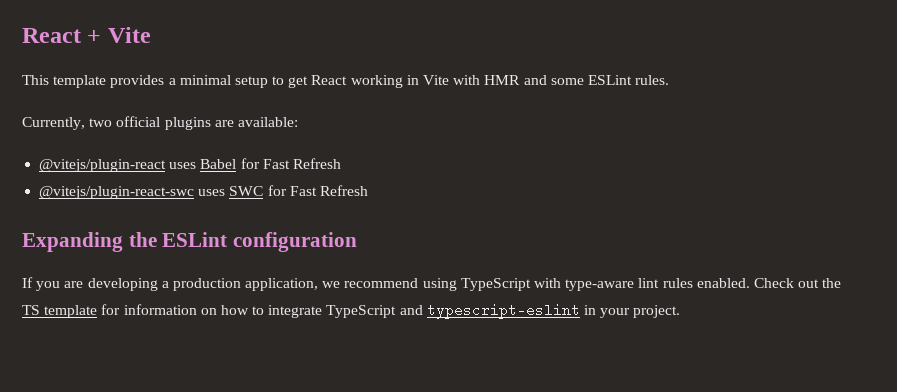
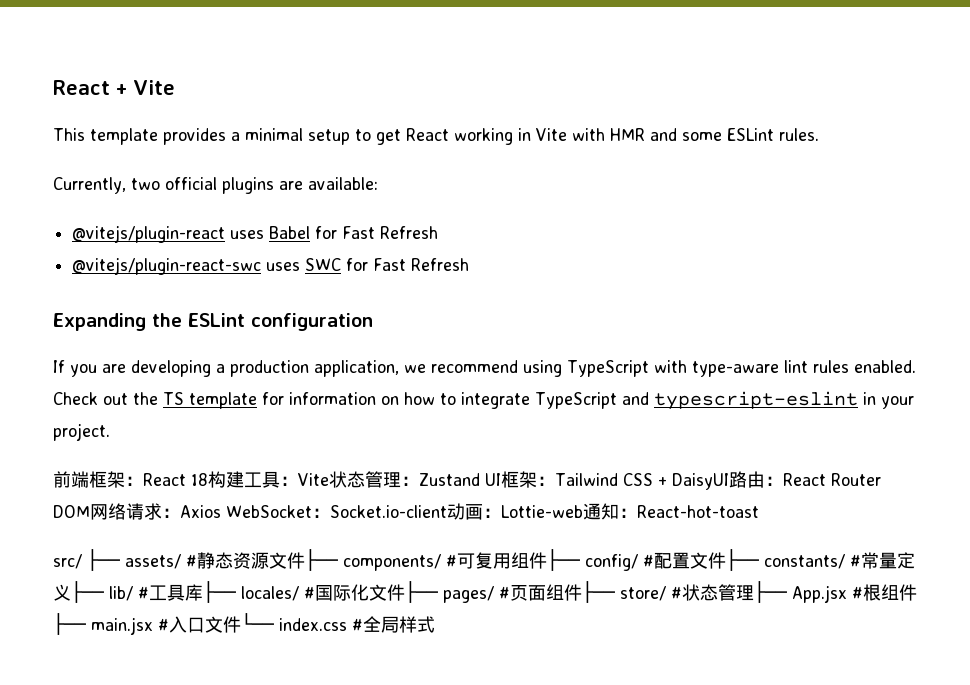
+ 前端框架：React 18构建工具：Vite状态管理：Zustand UI框架：Tailwind CSS + DaisyUI路由：React Router DOM网络请求：Axios WebSocket：Socket.io-client动画：Lottie-web通知：React-hot-toast
+ src/ ├── assets/ #静态资源文件├── components/ #可复用组件├── config/ #配置文件├── constants/ #常量定义├── lib/ #工具库├── locales/ #国际化文件├── pages/ #页面组件├── store/ #状态管理├── App.jsx #根组件├── main.jsx #入口文件└── index.css #全局样式

